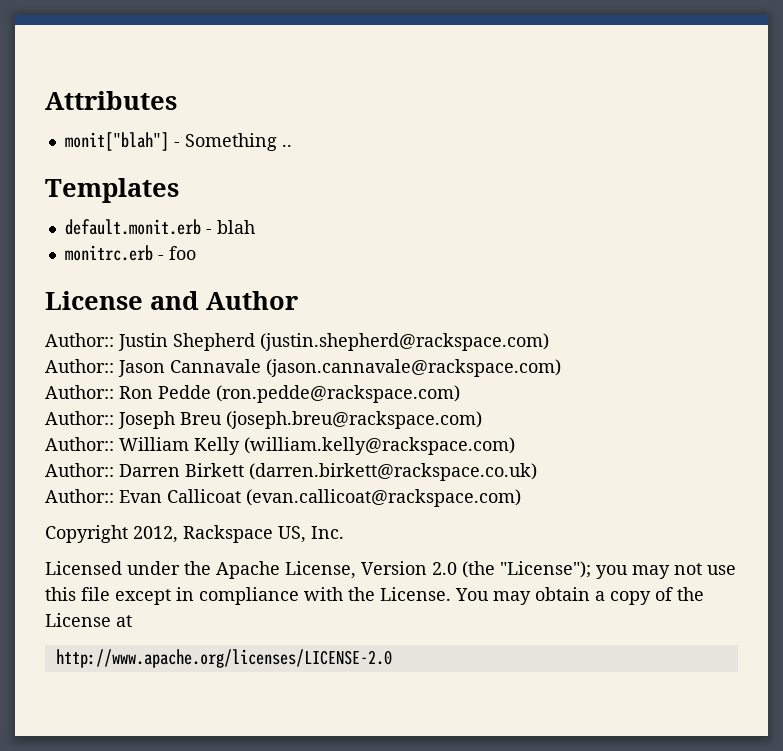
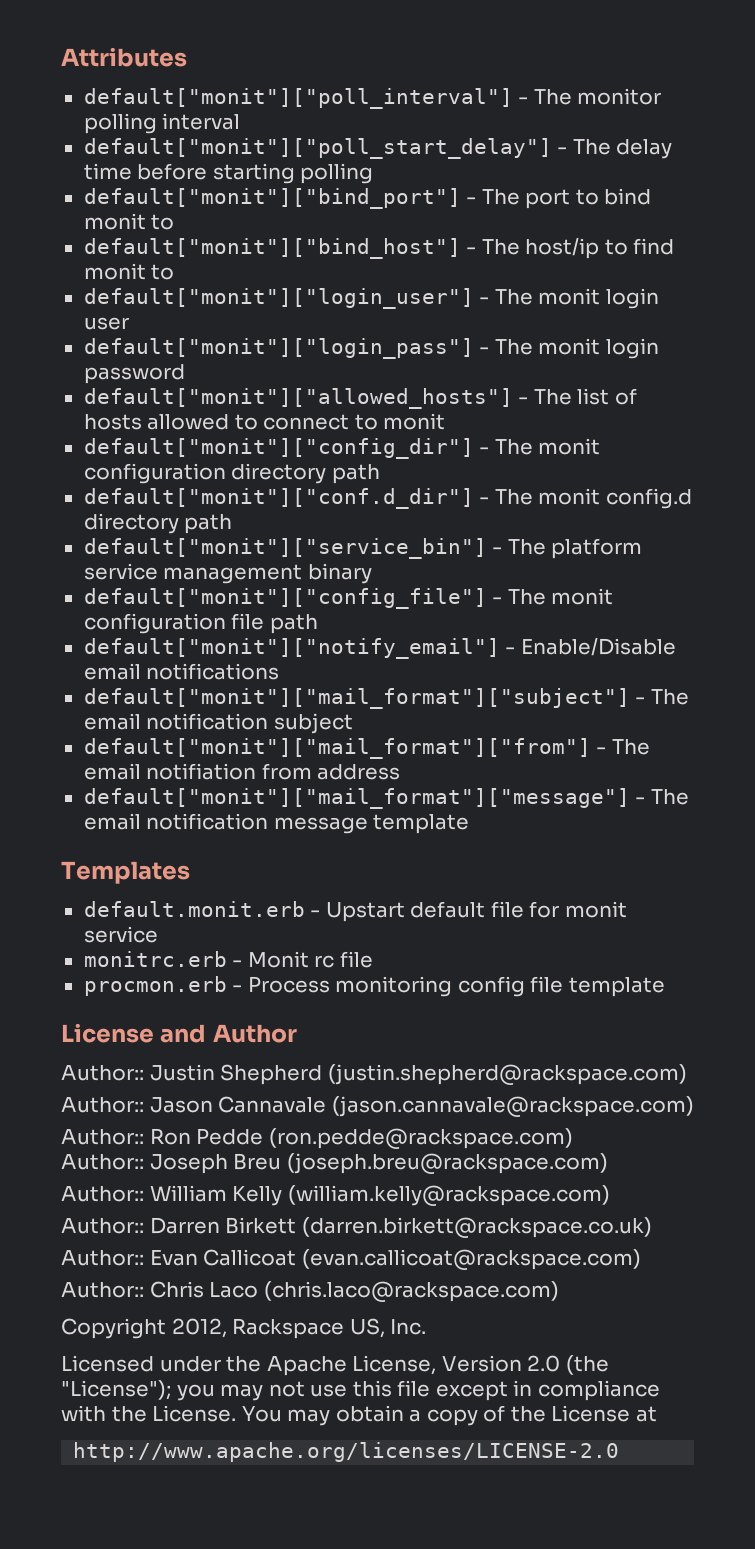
- monit["blah"] - Something ..
+ default["monit"]["poll_interval"] - The monitor polling interval
+ default["monit"]["poll_start_delay"] - The delay time before starting polling
+ default["monit"]["bind_port"] - The port to bind monit to
+ default["monit"]["bind_host"] - The host/ip to find monit to
+ default["monit"]["login_user"] - The monit login user
+ default["monit"]["login_pass"] - The monit login password
+ default["monit"]["allowed_hosts"] - The list of hosts allowed to connect to monit
+ default["monit"]["config_dir"] - The monit configuration directory path
+ default["monit"]["conf.d_dir"] - The monit config.d directory path
+ default["monit"]["service_bin"] - The platform service management binary
+ default["monit"]["config_file"] - The monit configuration file path
+ default["monit"]["notify_email"] - Enable/Disable email notifications
+ default["monit"]["mail_format"]["subject"] - The email notification subject
+ default["monit"]["mail_format"]["from"] - The email notifiation from address
+ default["monit"]["mail_format"]["message"] - The email notification message template
  Templates
- default.monit.erb - blah
- monitrc.erb - foo
+ default.monit.erb - Upstart default file for monit service
+ monitrc.erb - Monit rc file
+ procmon.erb - Process monitoring config file template
+ Author:: Chris Laco (chris.laco@rackspace.com)

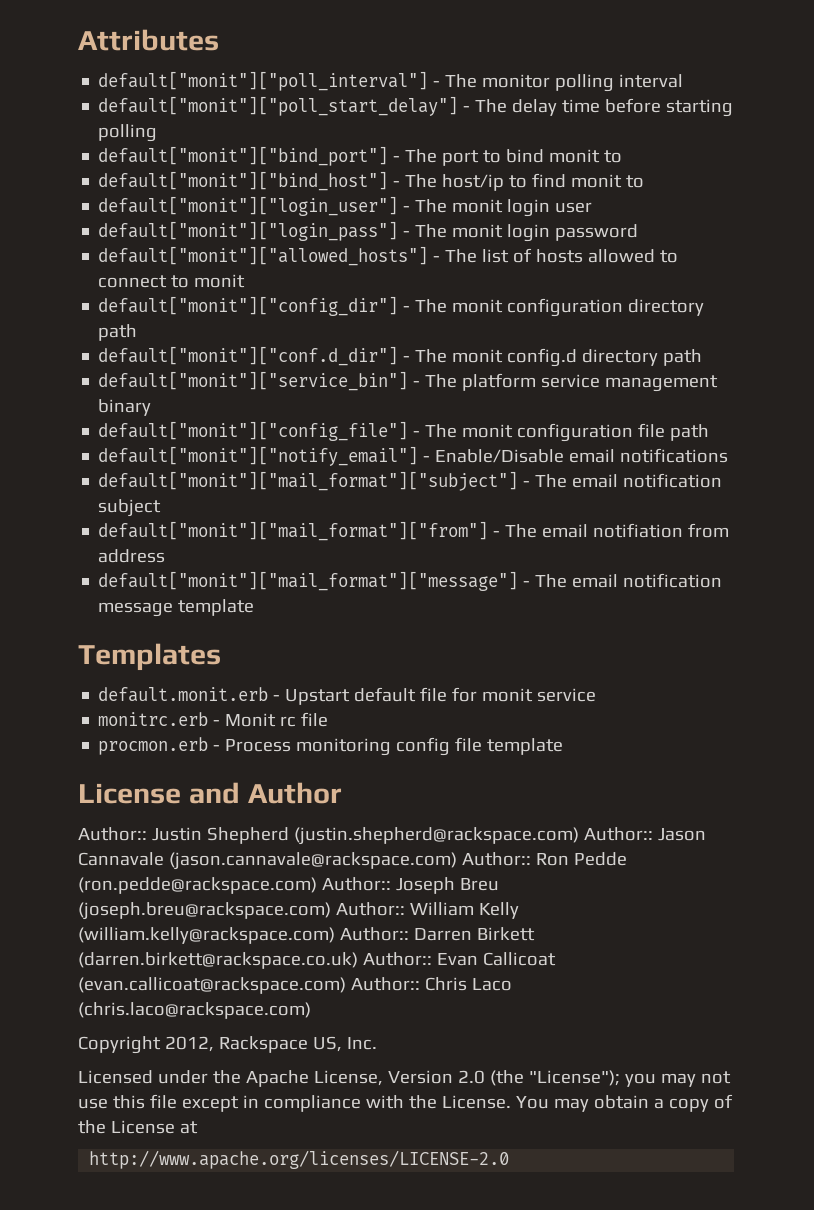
- Author:: Justin Shepherd (justin.shepherd@rackspace.com)
- Author:: Jason Cannavale (jason.cannavale@rackspace.com)
- Author:: Ron Pedde (ron.pedde@rackspace.com)
- Author:: Joseph Breu (joseph.breu@rackspace.com)
- Author:: William Kelly (william.kelly@rackspace.com)
- Author:: Darren Birkett (darren.birkett@rackspace.co.uk)
- Author:: Evan Callicoat (evan.callicoat@rackspace.com)
- Author:: Chris Laco (chris.laco@rackspace.com)
+ Author:: Justin Shepherd (justin.shepherd@rackspace.com) Author:: Jason Cannavale (jason.cannavale@rackspace.com) Author:: Ron Pedde (ron.pedde@rackspace.com) Author:: Joseph Breu (joseph.breu@rackspace.com) Author:: William Kelly (william.kelly@rackspace.com) Author:: Darren Birkett (darren.birkett@rackspace.co.uk) Author:: Evan Callicoat (evan.callicoat@rackspace.com) Author:: Chris Laco (chris.laco@rackspace.com)

